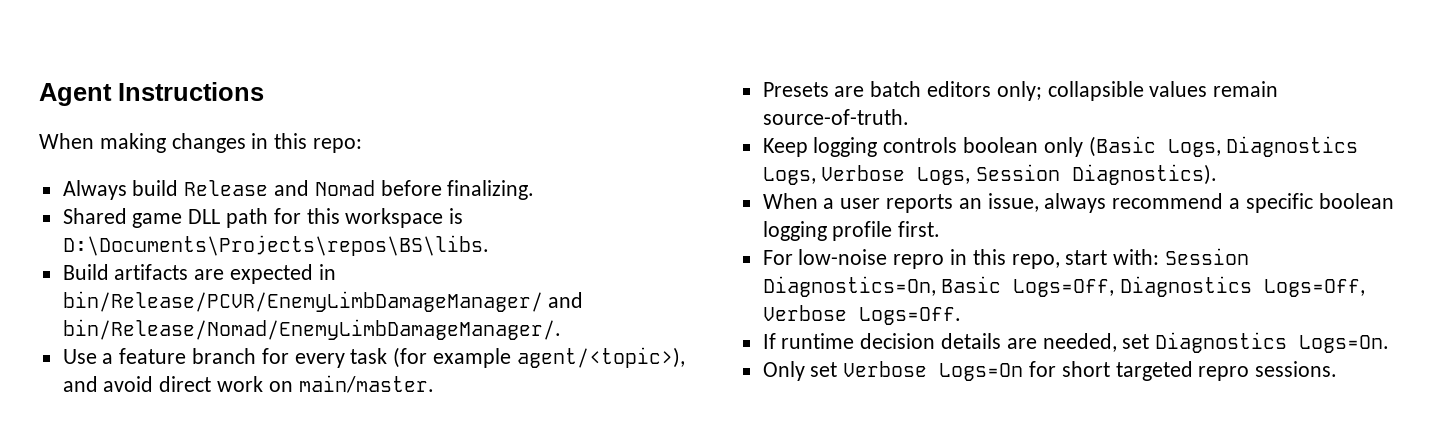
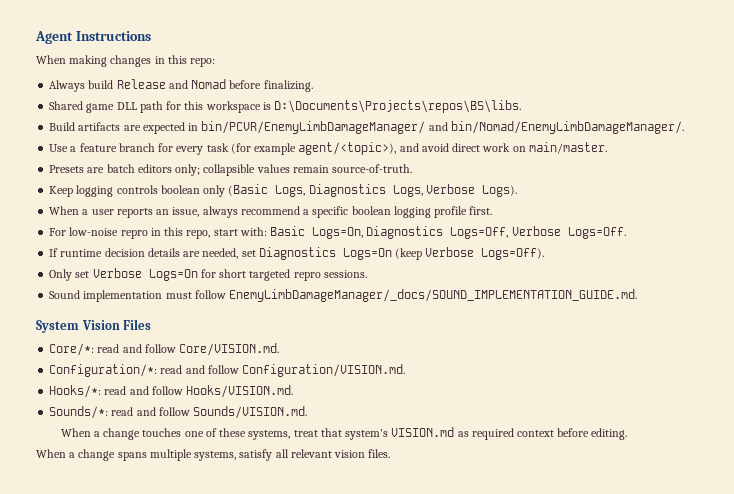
- Build artifacts are expected in bin/Release/PCVR/EnemyLimbDamageManager/ and bin/Release/Nomad/EnemyLimbDamageManager/.
+ Build artifacts are expected in bin/PCVR/EnemyLimbDamageManager/ and bin/Nomad/EnemyLimbDamageManager/.
- Keep logging controls boolean only (Basic Logs, Diagnostics Logs, Verbose Logs, Session Diagnostics).
+ Keep logging controls boolean only (Basic Logs, Diagnostics Logs, Verbose Logs).
- For low-noise repro in this repo, start with: Session Diagnostics=On, Basic Logs=Off, Diagnostics Logs=Off, Verbose Logs=Off.
+ For low-noise repro in this repo, start with: Basic Logs=On, Diagnostics Logs=Off, Verbose Logs=Off.
- If runtime decision details are needed, set Diagnostics Logs=On.
+ If runtime decision details are needed, set Diagnostics Logs=On (keep Verbose Logs=Off).
+ Sound implementation must follow EnemyLimbDamageManager/_docs/SOUND_IMPLEMENTATION_GUIDE.md.
+ System Vision Files
+ Core/*: read and follow Core/VISION.md.
+ Configuration/*: read and follow Configuration/VISION.md.
+ Hooks/*: read and follow Hooks/VISION.md.
+ Sounds/*: read and follow Sounds/VISION.md.
+ When a change touches one of these systems, treat that system's VISION.md as required context before editing.
+ When a change spans multiple systems, satisfy all relevant vision files.

